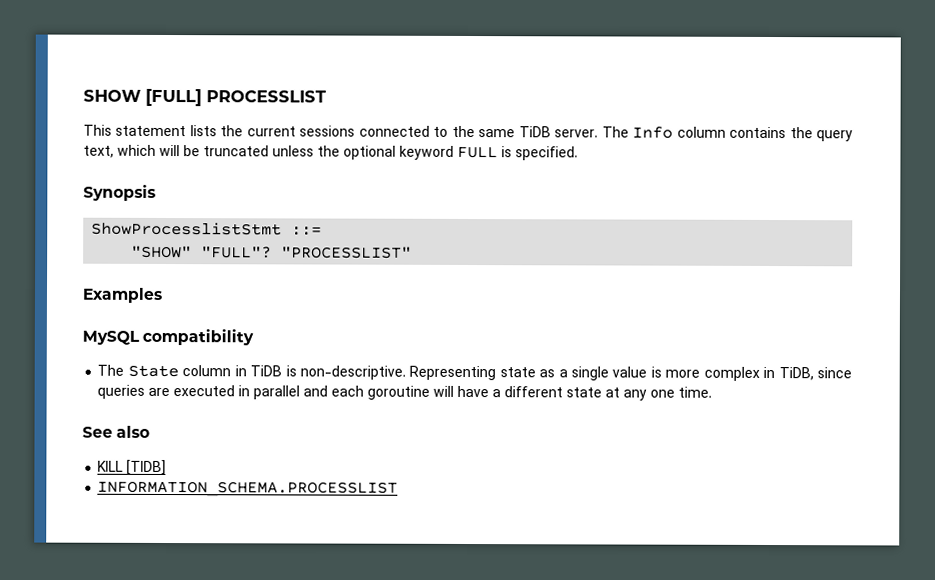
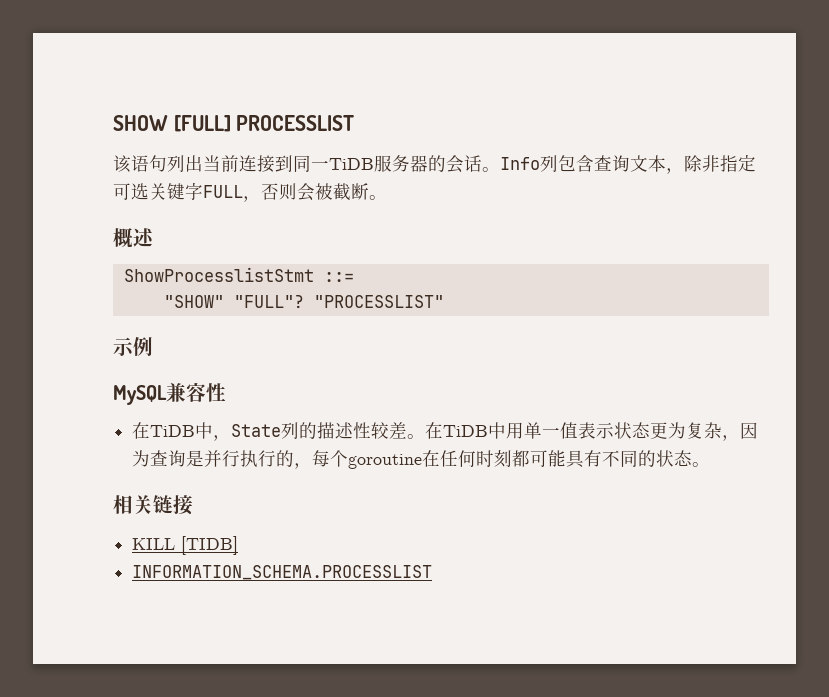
- This statement lists the current sessions connected to the same TiDB server. The Info column contains the query text, which will be truncated unless the optional keyword FULL is specified.
- Synopsis
+ 该语句列出当前连接到同一TiDB服务器的会话。Info列包含查询文本，除非指定可选关键字FULL，否则会被截断。
+ 概述
- Examples
+ 示例
- MySQL compatibility
- The State column in TiDB is non-descriptive. Representing state as a single value is more complex in TiDB, since queries are executed in parallel and each goroutine will have a different state at any one time.
- See also
+ MySQL兼容性
+ 在TiDB中，State列的描述性较差。在TiDB中用单一值表示状态更为复杂，因为查询是并行执行的，每个goroutine在任何时刻都可能具有不同的状态。
+ 相关链接

